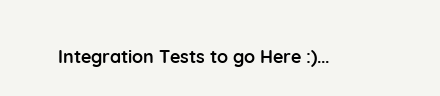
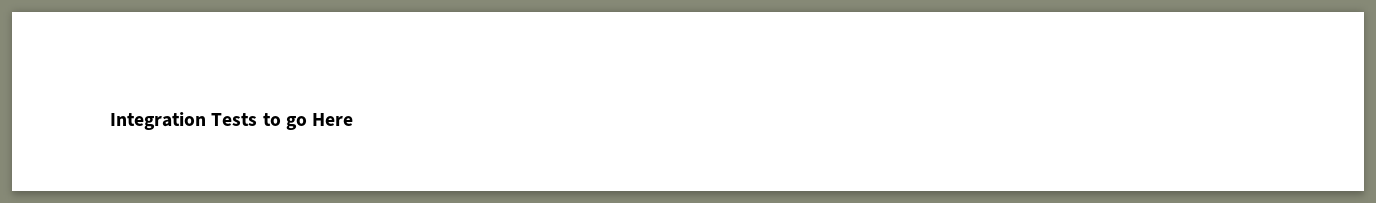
- Integration Tests to go Here :)...
+ Integration Tests to go Here

